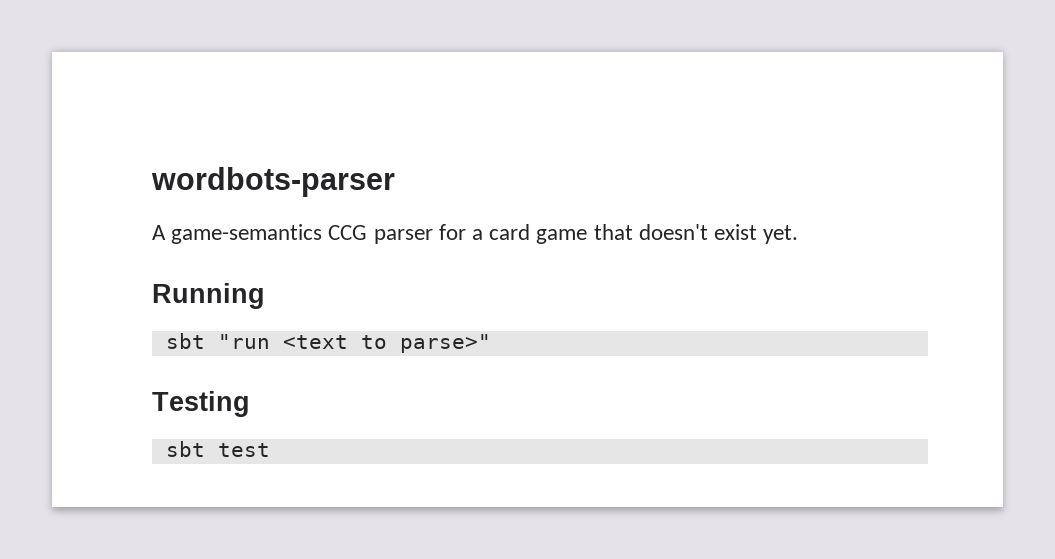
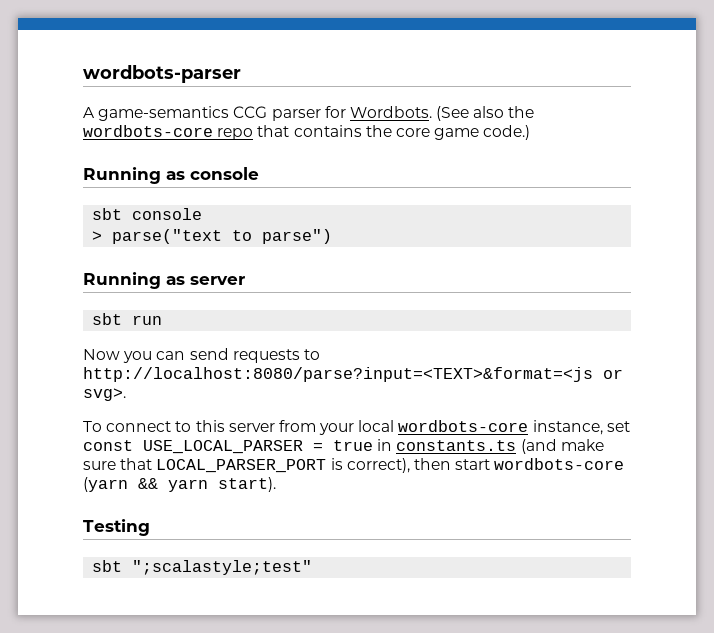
- A game-semantics CCG parser for a card game that doesn't exist yet.
- Running
- sbt "run <text to parse>"
+ A game-semantics CCG parser for Wordbots. (See also the wordbots-core repo that contains the core game code.)
+ Running as console
+ sbt console
+ > parse("text to parse")
+ Running as server
+ sbt run
+ Now you can send requests to http://localhost:8080/parse?input=<TEXT>&format=<js or svg>.
+ To connect to this server from your local wordbots-core instance, set const USE_LOCAL_PARSER = true in constants.ts (and make sure that LOCAL_PARSER_PORT is correct), then start wordbots-core (yarn && yarn start).
- sbt test
+ sbt ";scalastyle;test"

